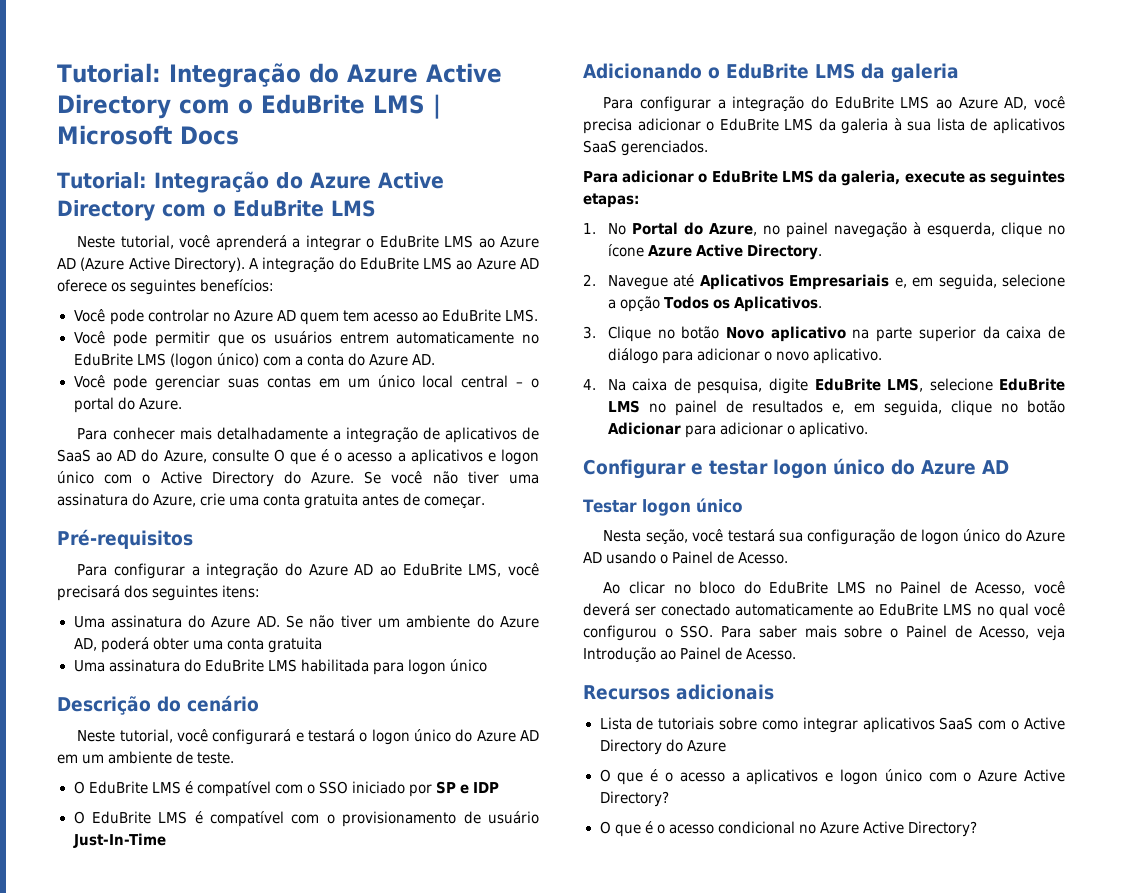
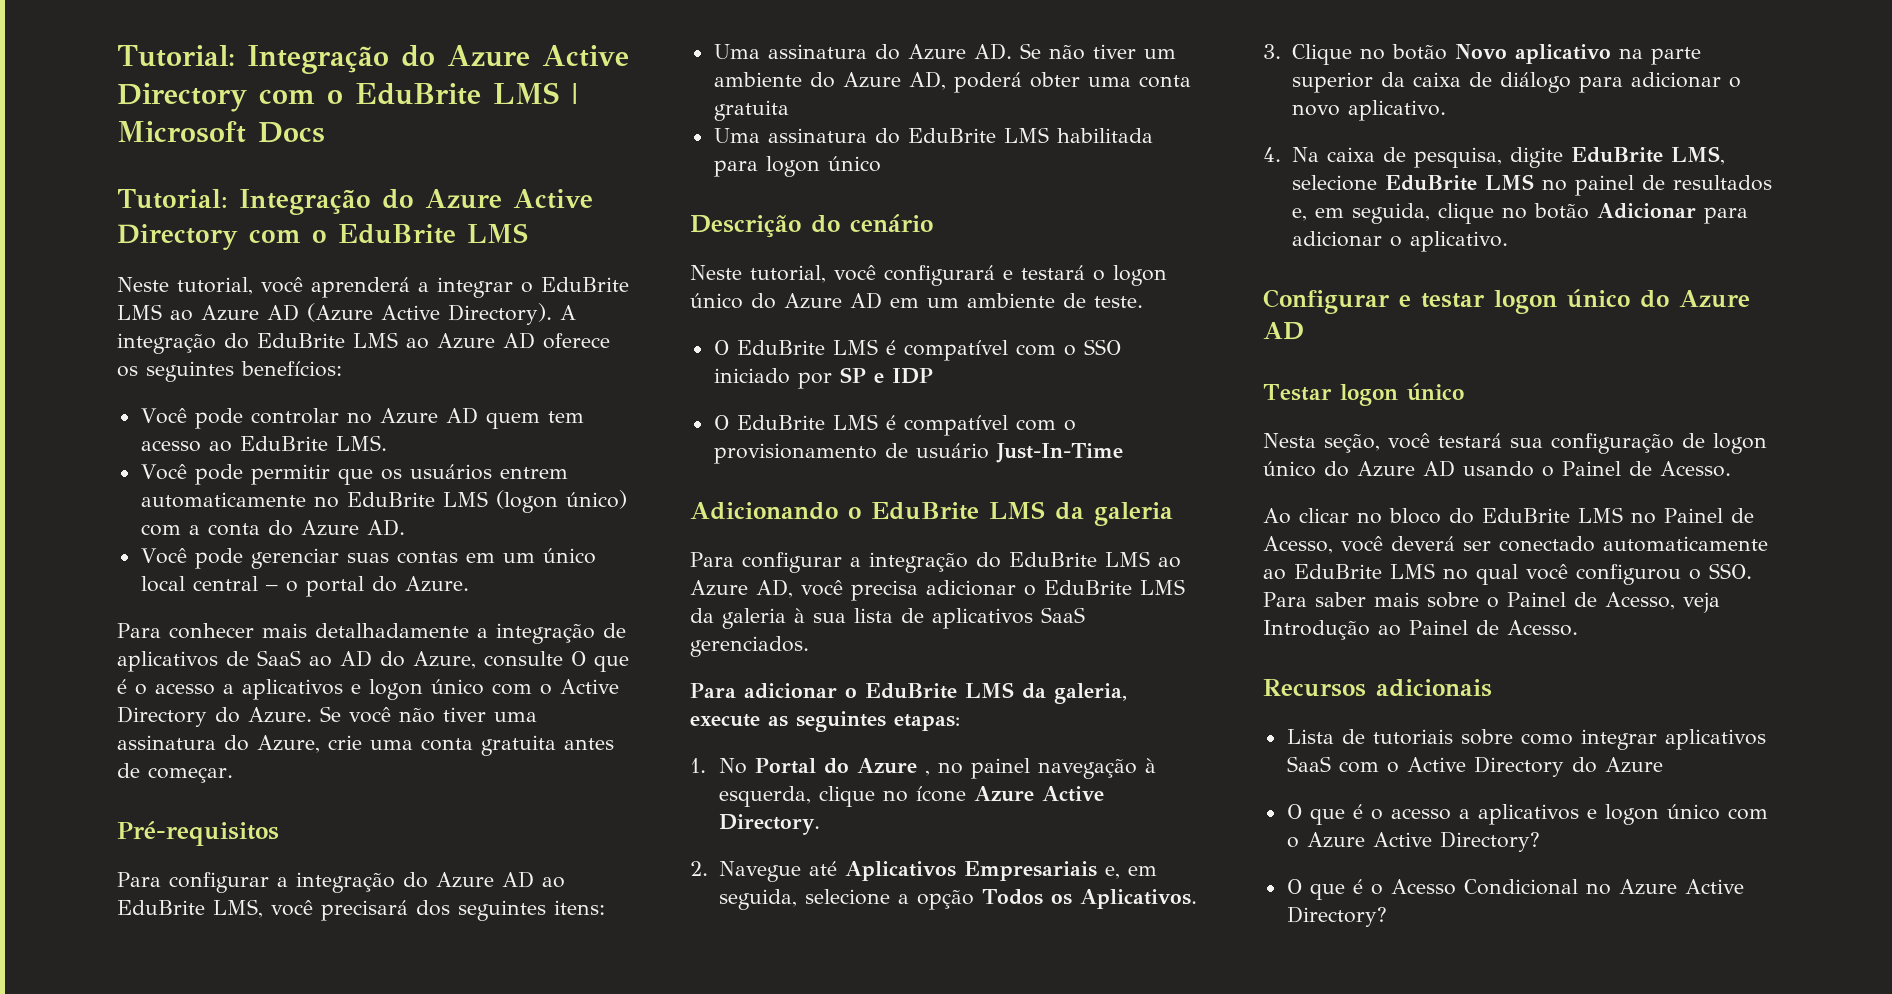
- 1. No Portal do Azure, no painel navegação à esquerda, clique no ícone Azure Active Directory.
+ 1. No Portal do Azure , no painel navegação à esquerda, clique no ícone Azure Active Directory.
- O que é o acesso condicional no Azure Active Directory?
+ O que é o Acesso Condicional no Azure Active Directory?

